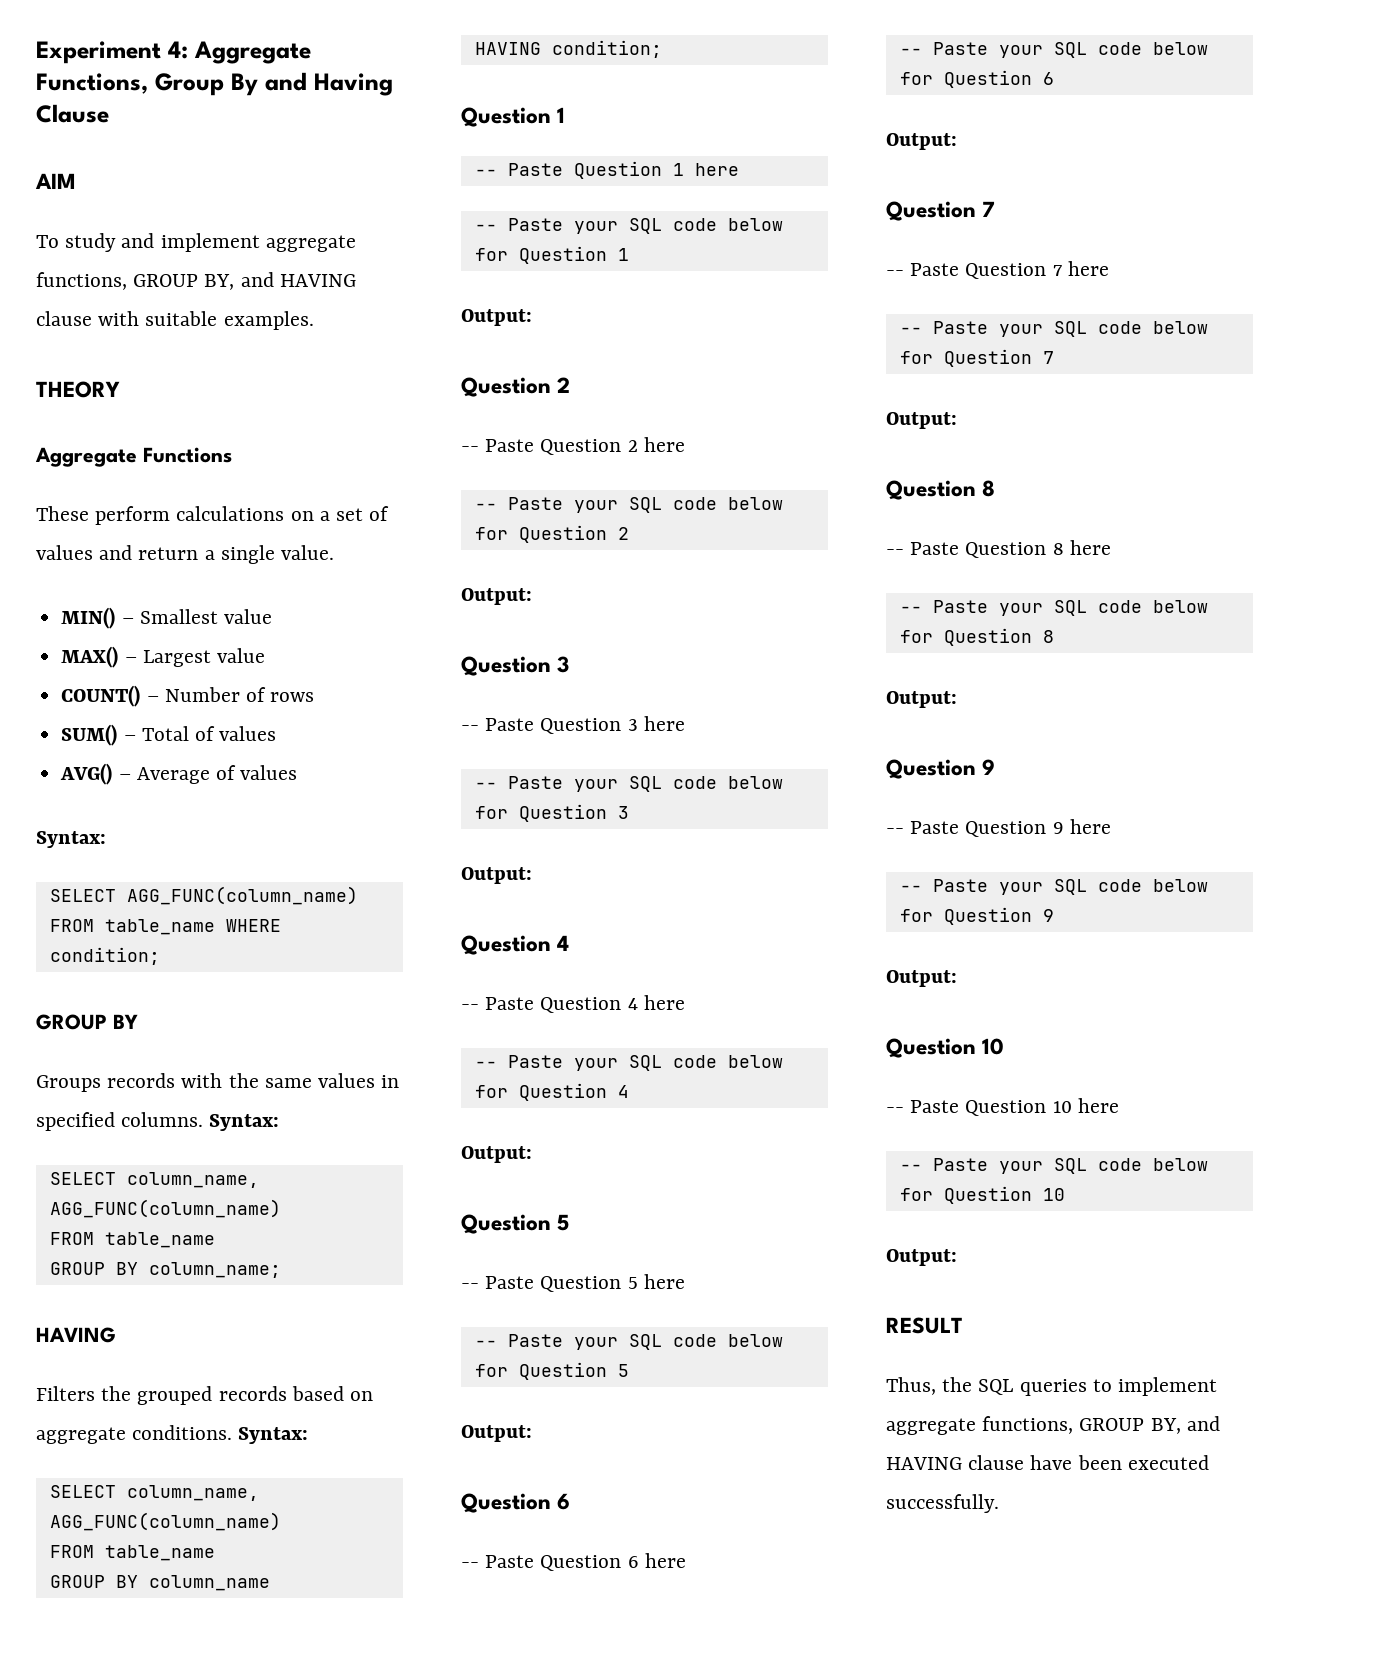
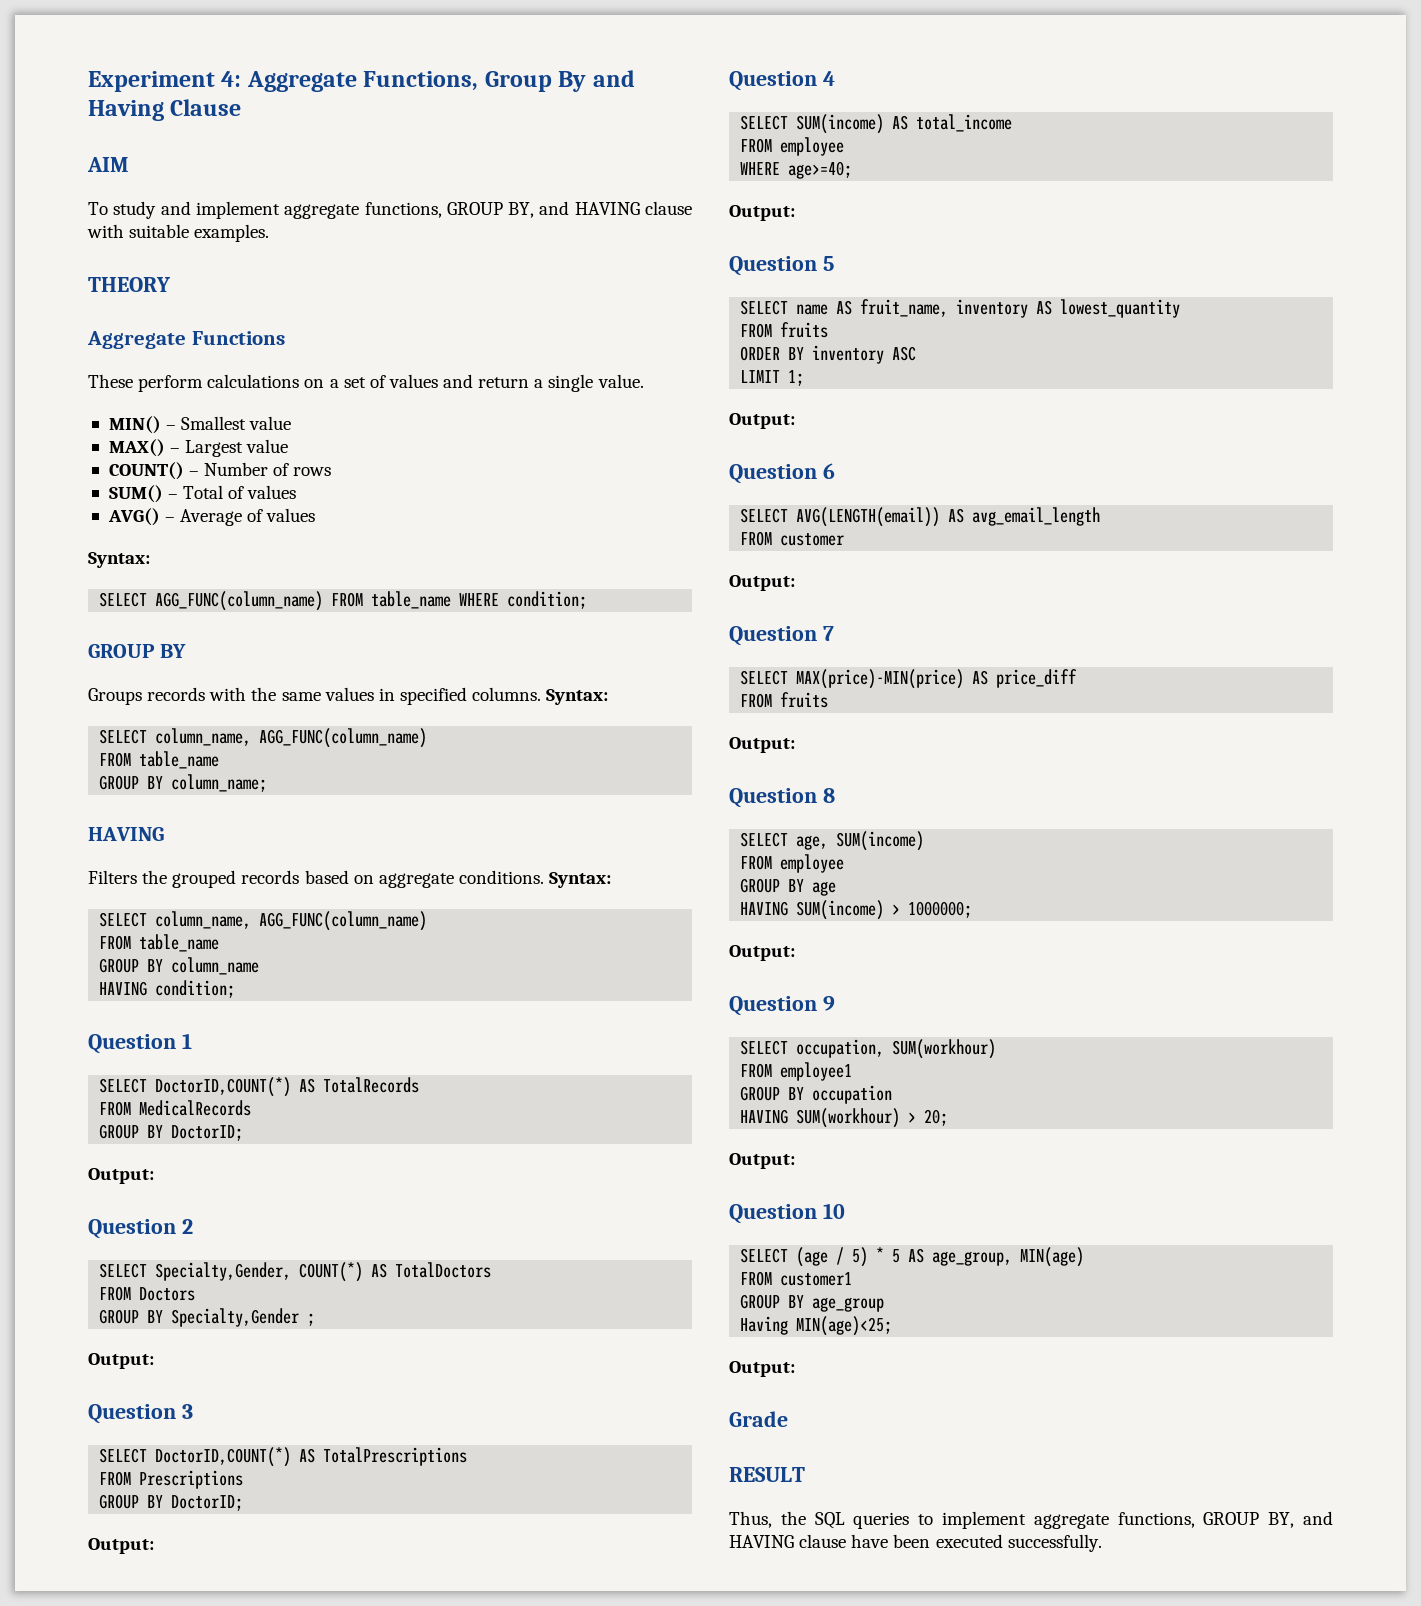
- -- Paste Question 1 here
- -- Paste your SQL code below for Question 1
+ SELECT DoctorID,COUNT(*) AS TotalRecords
+ FROM MedicalRecords
+ GROUP BY DoctorID;
  Output:
  Question 2
- -- Paste Question 2 here
- -- Paste your SQL code below for Question 2
+ SELECT Specialty,Gender, COUNT(*) AS TotalDoctors
+ FROM Doctors
+ GROUP BY Specialty,Gender ;
  Output:
  Question 3
- -- Paste Question 3 here
- -- Paste your SQL code below for Question 3
+ SELECT DoctorID,COUNT(*) AS TotalPrescriptions
+ FROM Prescriptions
+ GROUP BY DoctorID;
  Output:
  Question 4
- -- Paste Question 4 here
- -- Paste your SQL code below for Question 4
+ SELECT SUM(income) AS total_income
+ FROM employee
+ WHERE age>=40;
  Output:
  Question 5
- -- Paste Question 5 here
- -- Paste your SQL code below for Question 5
+ SELECT name AS fruit_name, inventory AS lowest_quantity
+ FROM fruits
+ ORDER BY inventory ASC
+ LIMIT 1;
  Output:
  Question 6
- -- Paste Question 6 here
- -- Paste your SQL code below for Question 6
+ SELECT AVG(LENGTH(email)) AS avg_email_length
+ FROM customer
  Output:
  Question 7
- -- Paste Question 7 here
- -- Paste your SQL code below for Question 7
+ SELECT MAX(price)-MIN(price) AS price_diff
+ FROM fruits
  Output:
  Question 8
- -- Paste Question 8 here
- -- Paste your SQL code below for Question 8
+ SELECT age, SUM(income)
+ FROM employee
+ GROUP BY age
+ HAVING SUM(income) > 1000000;
  Output:
  Question 9
- -- Paste Question 9 here
- -- Paste your SQL code below for Question 9
+ SELECT occupation, SUM(workhour)
+ FROM employee1
+ GROUP BY occupation
+ HAVING SUM(workhour) > 20;
  Output:
  Question 10
- -- Paste Question 10 here
- -- Paste your SQL code below for Question 10
+ SELECT (age / 5) * 5 AS age_group, MIN(age)
+ FROM customer1
+ GROUP BY age_group
+ Having MIN(age)<25;
  Output:
+ Grade

